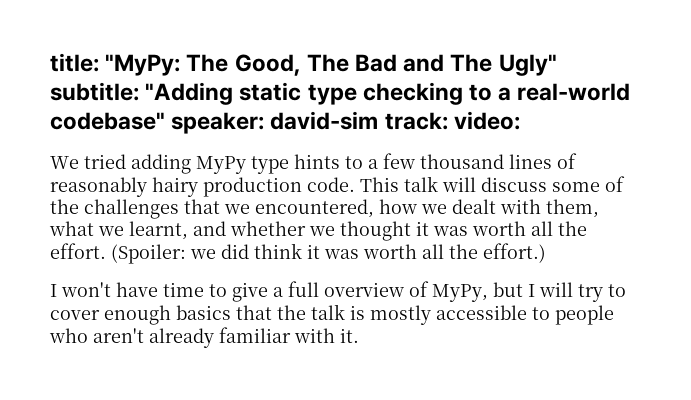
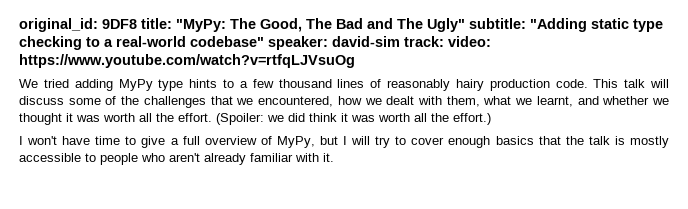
- title: "MyPy: The Good, The Bad and The Ugly" subtitle: "Adding static type checking to a real-world codebase" speaker: david-sim track: video:
+ original_id: 9DF8 title: "MyPy: The Good, The Bad and The Ugly" subtitle: "Adding static type checking to a real-world codebase" speaker: david-sim track: video: https://www.youtube.com/watch?v=rtfqLJVsuOg

